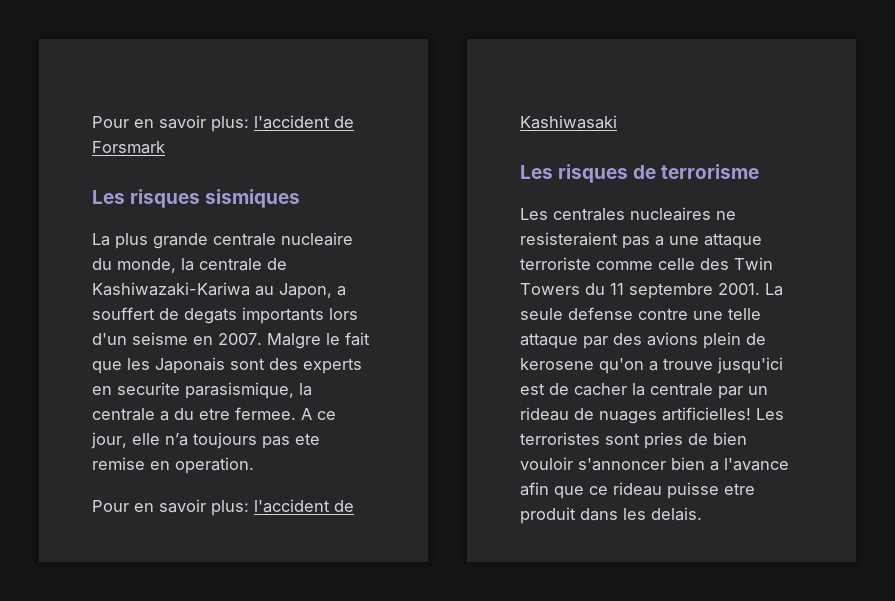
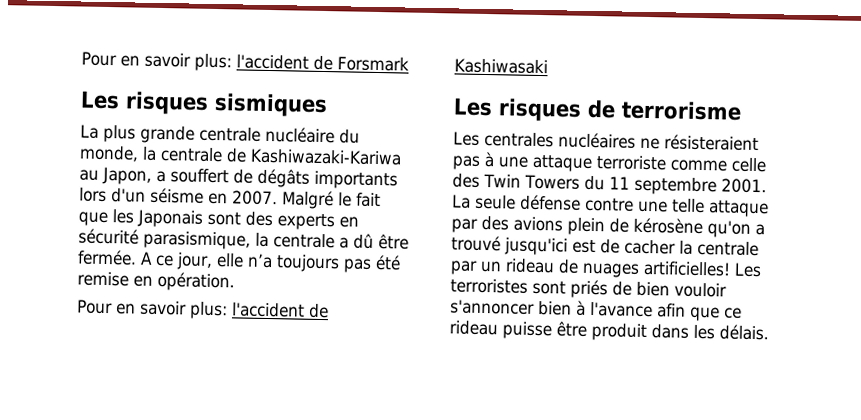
- La plus grande centrale nucleaire du monde, la centrale de Kashiwazaki-Kariwa au Japon, a souffert de degats importants lors d'un seisme en 2007.
+ La plus grande centrale nucléaire du monde, la centrale de Kashiwazaki-Kariwa au Japon, a souffert de dégâts importants lors d'un séisme en 2007.
- Malgre le fait que les Japonais sont des experts en securite parasismique, la centrale a du etre fermee.
+ Malgré le fait que les Japonais sont des experts en sécurité parasismique, la centrale a dû être fermée.
- A ce jour, elle n’a toujours pas ete remise en operation.
+ A ce jour, elle n’a toujours pas été remise en opération.
- Les centrales nucleaires ne resisteraient pas a une attaque terroriste comme celle des Twin Towers du 11 septembre 2001.
+ Les centrales nucléaires ne résisteraient pas à une attaque terroriste comme celle des Twin Towers du 11 septembre 2001.
- La seule defense contre une telle attaque par des avions plein de kerosene qu'on a trouve jusqu'ici est de cacher la centrale par un rideau de nuages artificielles!
+ La seule défense contre une telle attaque par des avions plein de kérosène qu'on a trouvé jusqu'ici est de cacher la centrale par un rideau de nuages artificielles!
- Les terroristes sont pries de bien vouloir s'annoncer bien a l'avance afin que ce rideau puisse etre produit dans les delais.
+ Les terroristes sont priés de bien vouloir s'annoncer bien à l'avance afin que ce rideau puisse être produit dans les délais.

